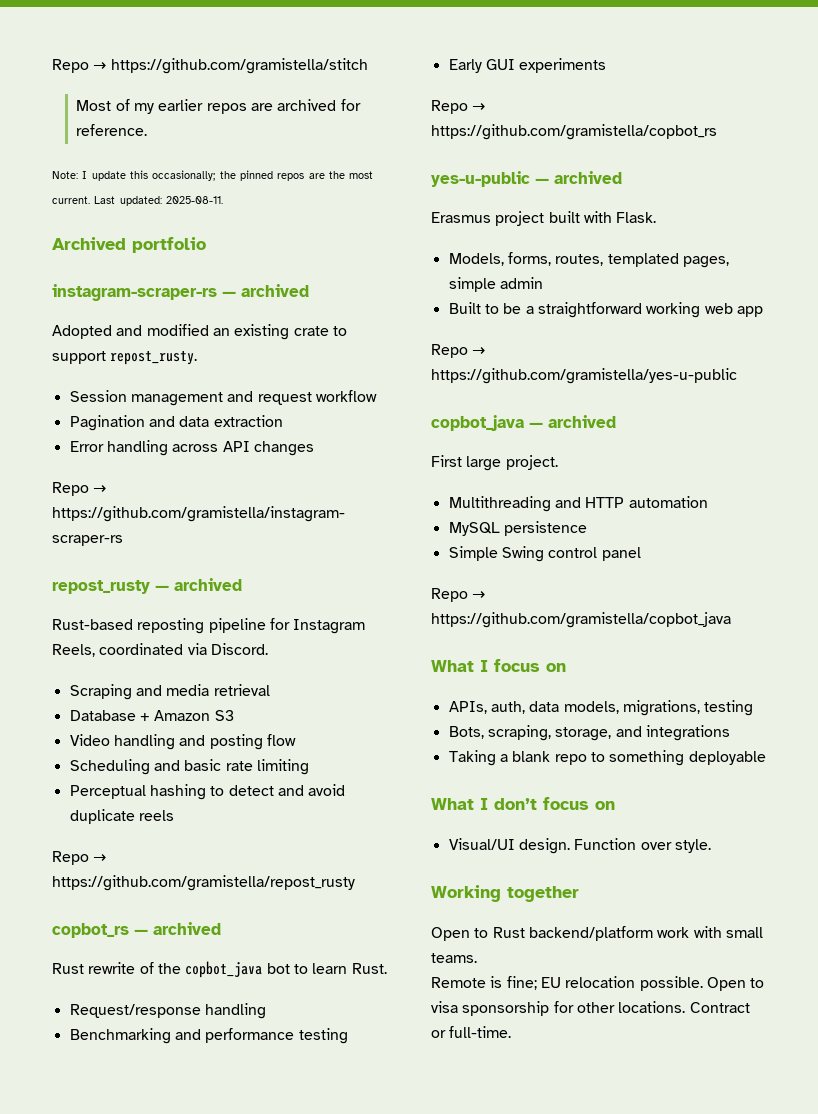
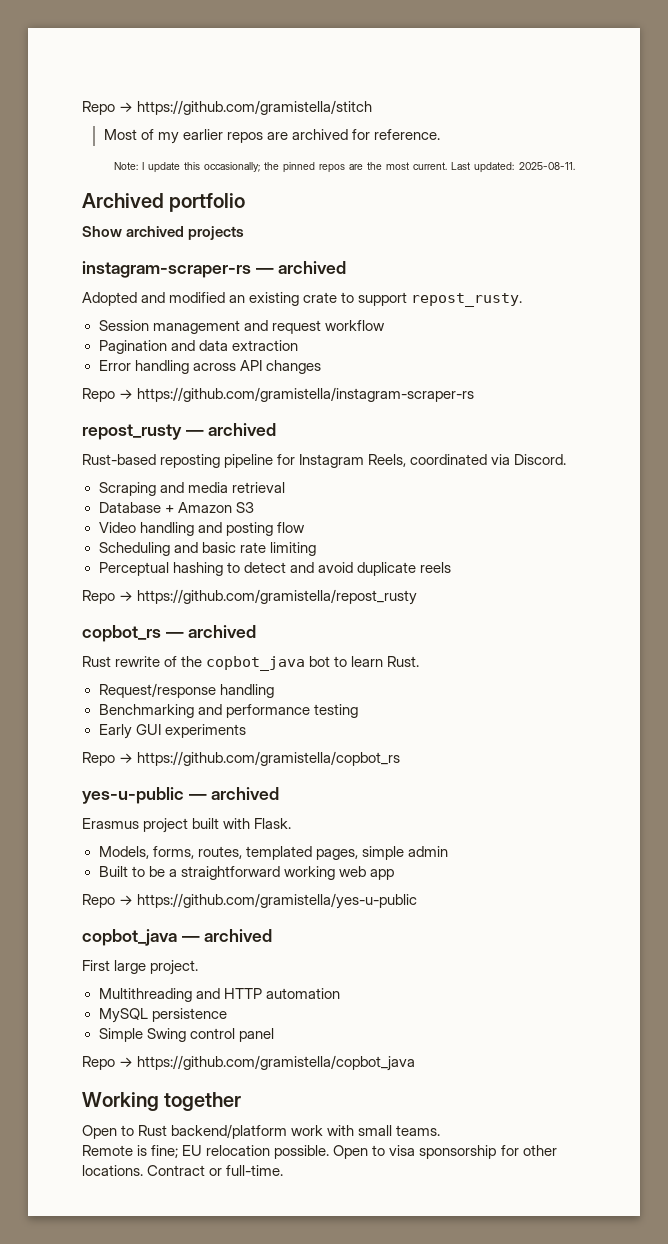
+ Show archived projects
- What I focus on
- APIs, auth, data models, migrations, testing
- Bots, scraping, storage, and integrations
- Taking a blank repo to something deployable
- What I don’t focus on
- Visual/UI design. Function over style.

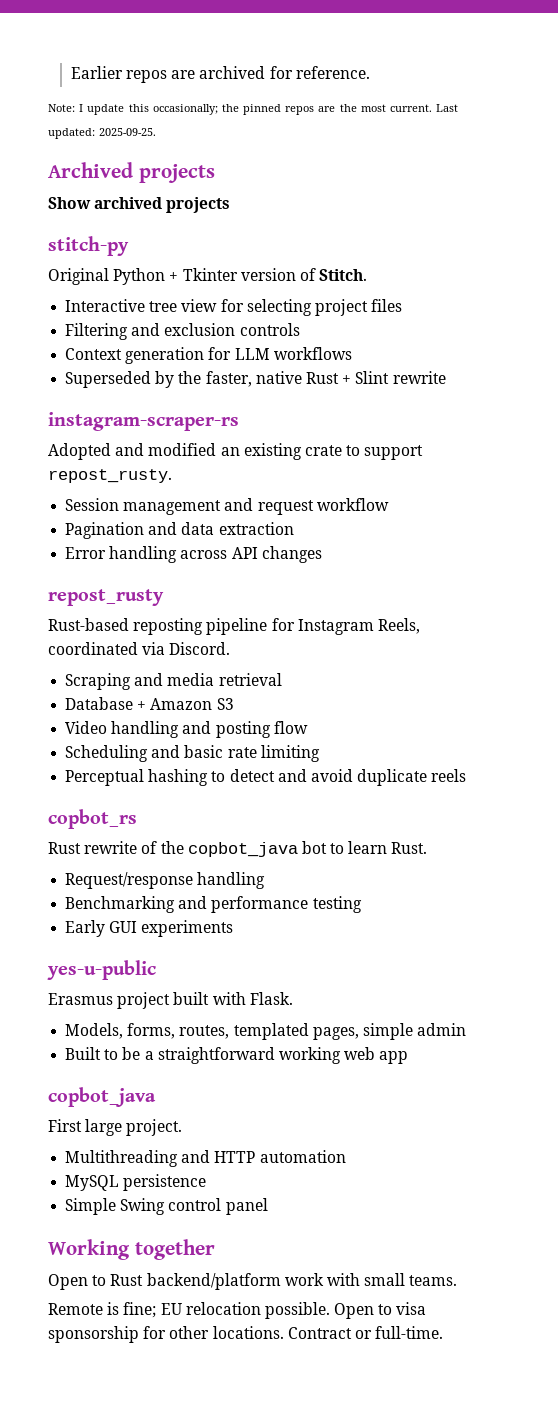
- Repo → https://github.com/gramistella/stitch
- Most of my earlier repos are archived for reference.
+ Earlier repos are archived for reference.
- Last updated: 2025-08-11.
+ Last updated: 2025-09-25.
- Archived portfolio
+ Archived projects
+ stitch-py
+ Original Python + Tkinter version of Stitch.
+ Interactive tree view for selecting project files
+ Filtering and exclusion controls
+ Context generation for LLM workflows
+ Superseded by the faster, native Rust + Slint rewrite
- instagram-scraper-rs — archived
+ instagram-scraper-rs
- Repo → https://github.com/gramistella/instagram-scraper-rs
- repost_rusty — archived
+ repost_rusty
- Repo → https://github.com/gramistella/repost_rusty
- copbot_rs — archived
+ copbot_rs
- Repo → https://github.com/gramistella/copbot_rs
- yes-u-public — archived
+ yes-u-public
  Built to be a straightforward working web app
- Repo → https://github.com/gramistella/yes-u-public
- copbot_java — archived
+ copbot_java
- Repo → https://github.com/gramistella/copbot_java

